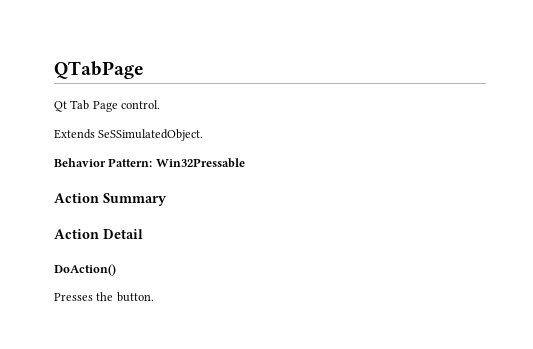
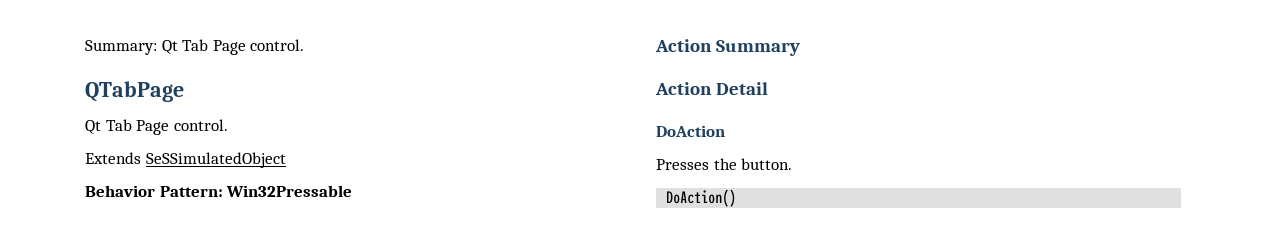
+ Summary: Qt Tab Page control.
- Extends SeSSimulatedObject.
+ Extends SeSSimulatedObject
- DoAction()
+ DoAction
+ DoAction()

